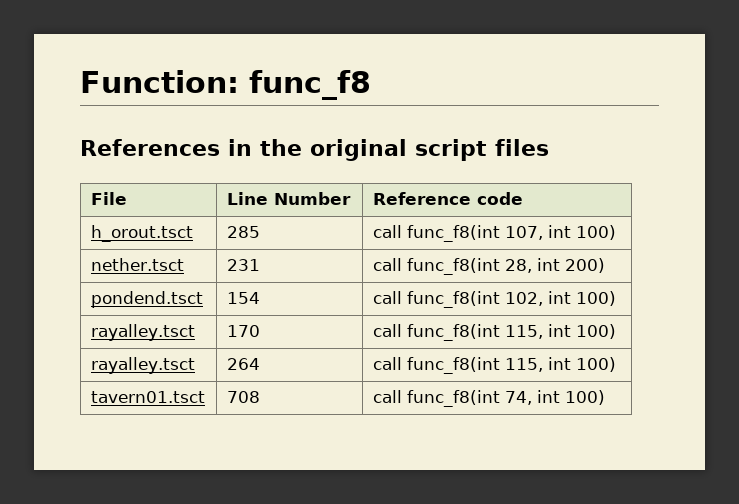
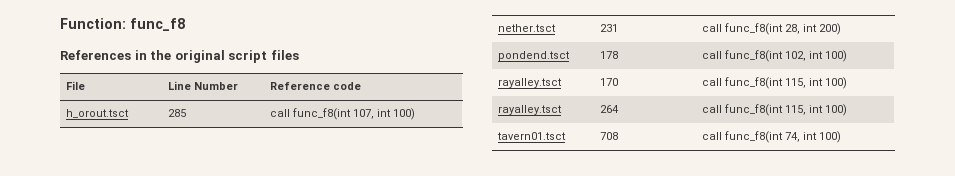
- pondend.tsct | 154 | call func_f8(int 102, int 100)
+ pondend.tsct | 178 | call func_f8(int 102, int 100)

